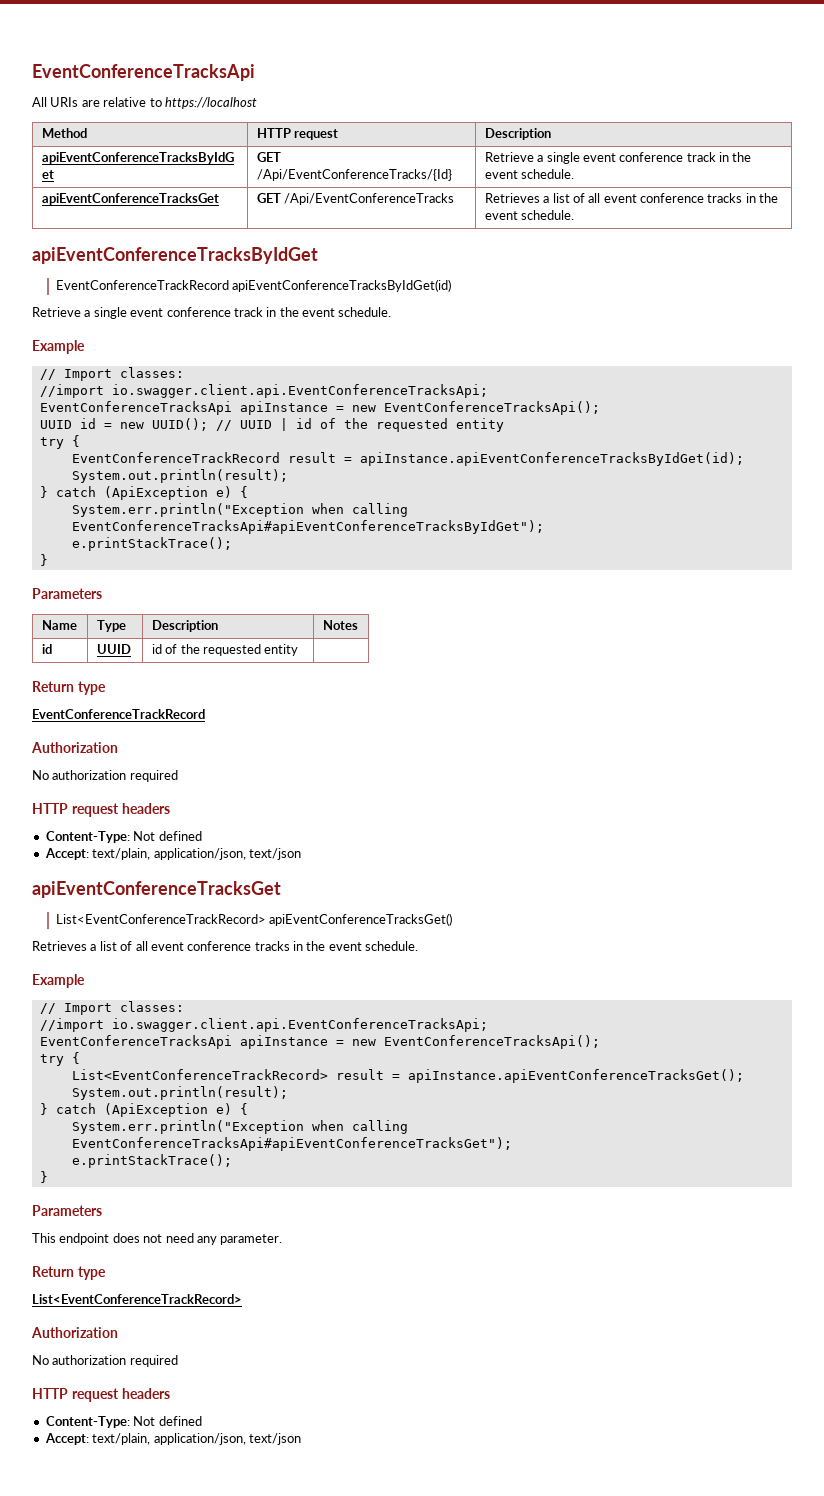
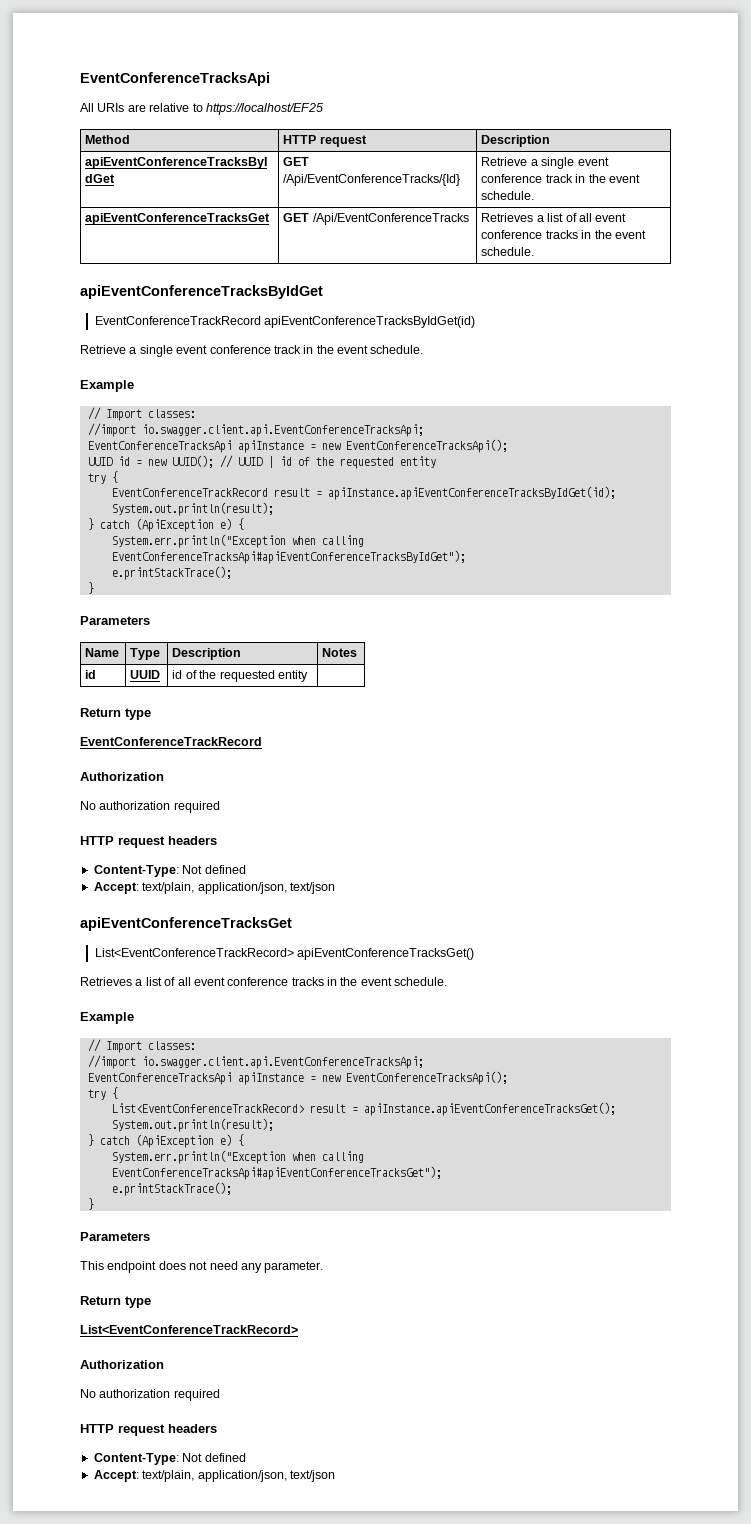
- All URIs are relative to https://localhost
+ All URIs are relative to https://localhost/EF25

